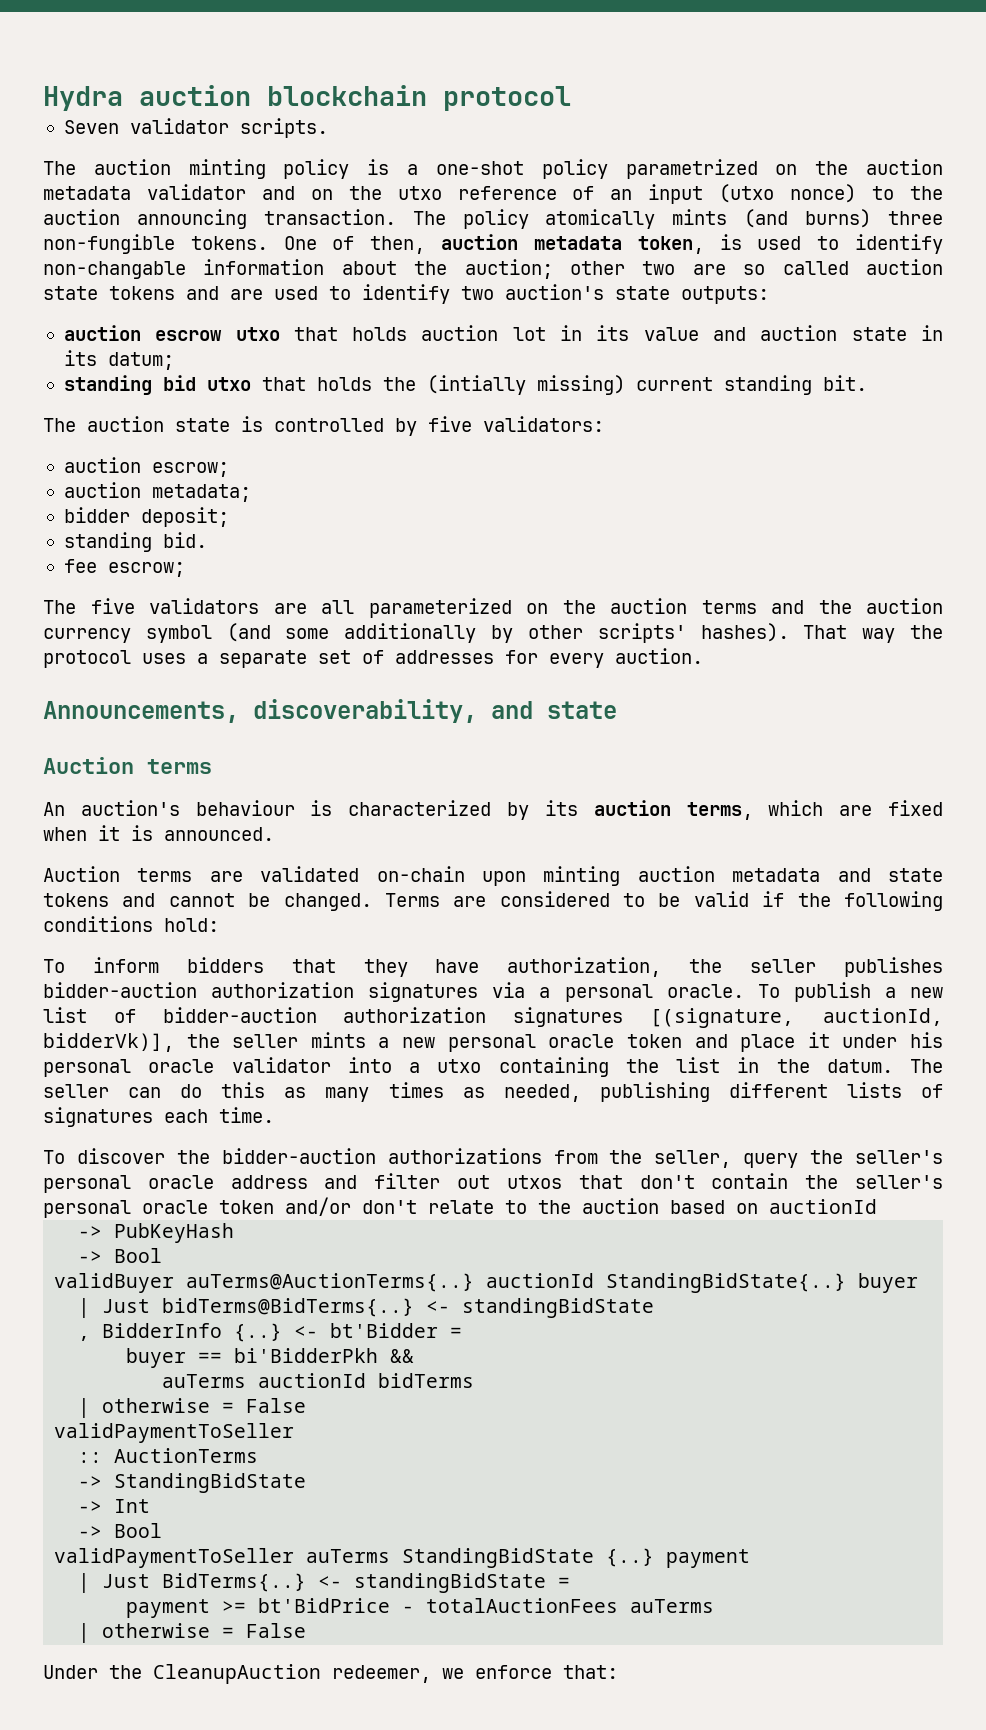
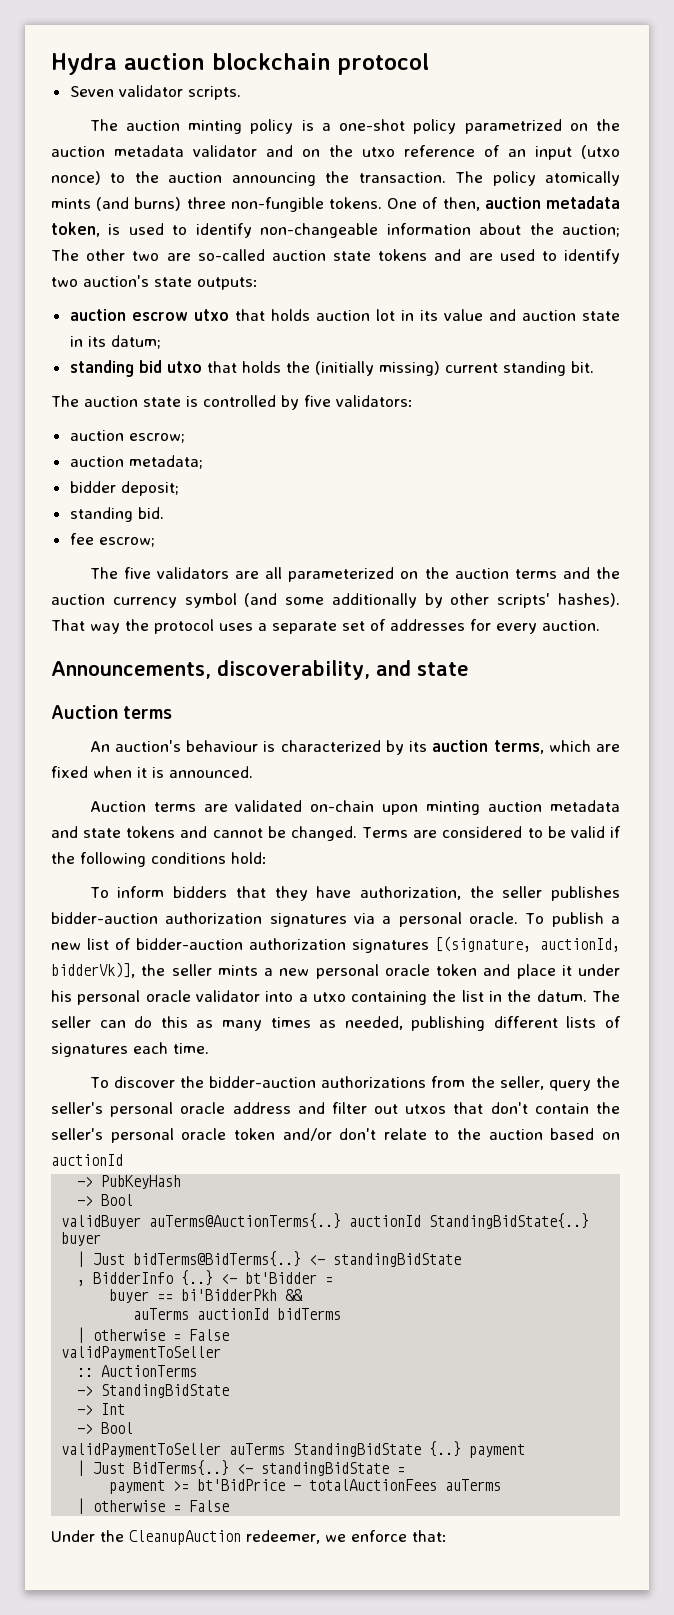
- The auction minting policy is a one-shot policy parametrized on the auction metadata validator and on the utxo reference of an input (utxo nonce) to the auction announcing transaction.
+ The auction minting policy is a one-shot policy parametrized on the auction metadata validator and on the utxo reference of an input (utxo nonce) to the auction announcing the transaction.
- One of then, auction metadata token, is used to identify non-changable information about the auction; other two are so called auction state tokens and are used to identify two auction's state outputs:
+ One of then, auction metadata token, is used to identify non-changeable information about the auction; The other two are so-called auction state tokens and are used to identify two auction's state outputs:
- standing bid utxo that holds the (intially missing) current standing bit.
+ standing bid utxo that holds the (initially missing) current standing bit.

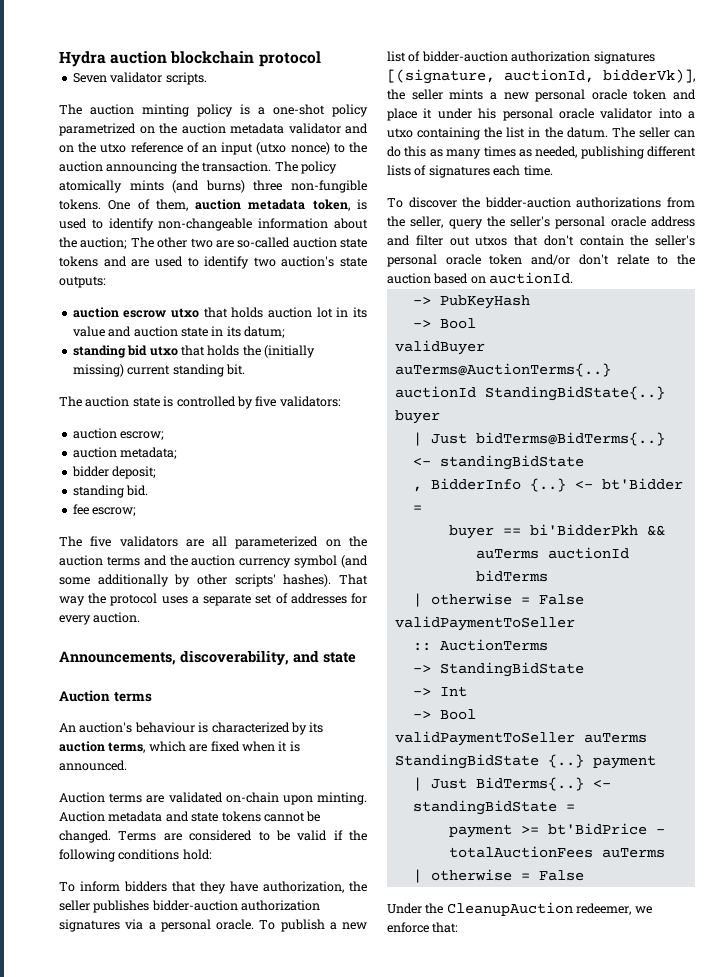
- One of then, auction metadata token, is used to identify non-changeable information about the auction; The other two are so-called auction state tokens and are used to identify two auction's state outputs:
+ One of them, auction metadata token, is used to identify non-changeable information about the auction; The other two are so-called auction state tokens and are used to identify two auction's state outputs:
- Auction terms are validated on-chain upon minting auction metadata and state tokens and cannot be changed.
+ Auction terms are validated on-chain upon minting. Auction metadata and state tokens cannot be changed.
- To discover the bidder-auction authorizations from the seller, query the seller's personal oracle address and filter out utxos that don't contain the seller's personal oracle token and/or don't relate to the auction based on auctionId
+ To discover the bidder-auction authorizations from the seller, query the seller's personal oracle address and filter out utxos that don't contain the seller's personal oracle token and/or don't relate to the auction based on auctionId.

